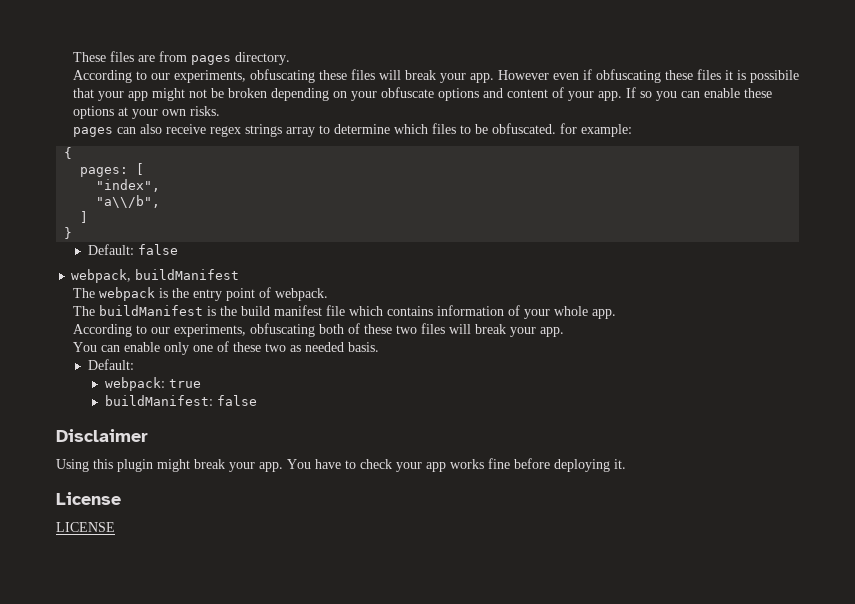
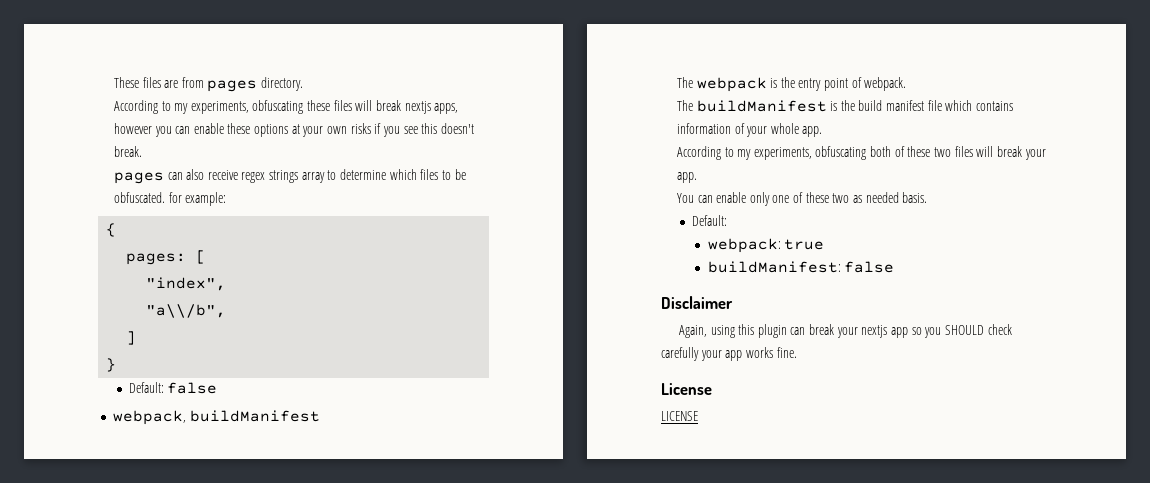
- According to our experiments, obfuscating these files will break your app. However even if obfuscating these files it is possibile that your app might not be broken depending on your obfuscate options and content of your app. If so you can enable these options at your own risks.
+ According to my experiments, obfuscating these files will break nextjs apps, however you can enable these options at your own risks if you see this doesn't break.
- According to our experiments, obfuscating both of these two files will break your app.
+ According to my experiments, obfuscating both of these two files will break your app.
- Using this plugin might break your app. You have to check your app works fine before deploying it.
+ Again, using this plugin can break your nextjs app so you SHOULD check carefully your app works fine.

